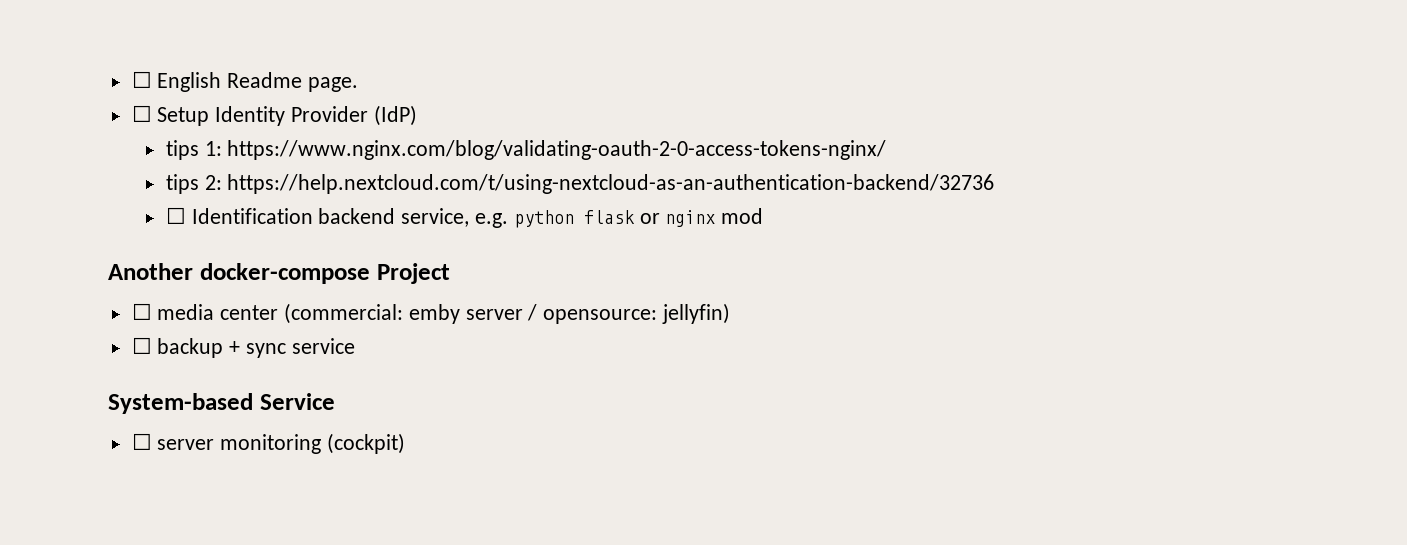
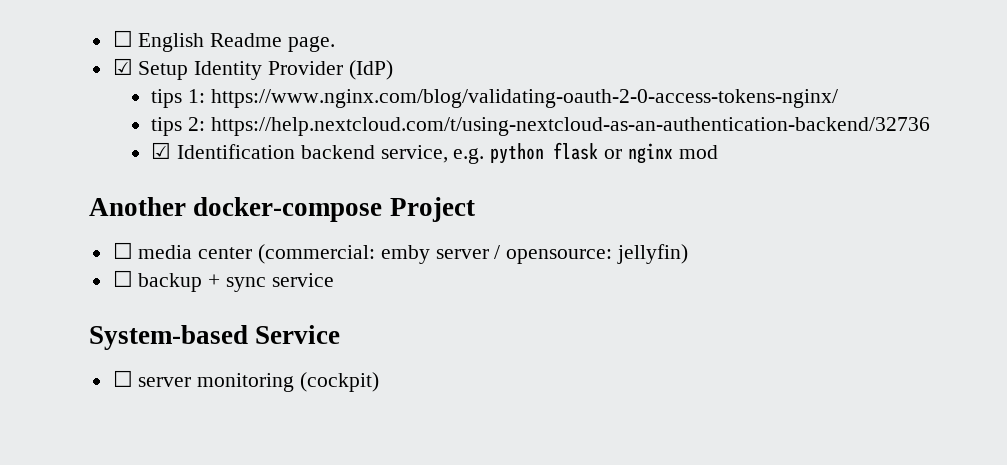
- ☐ Setup Identity Provider (IdP)
+ ☑ Setup Identity Provider (IdP)
- ☐ Identification backend service, e.g. python flask or nginx mod
+ ☑ Identification backend service, e.g. python flask or nginx mod

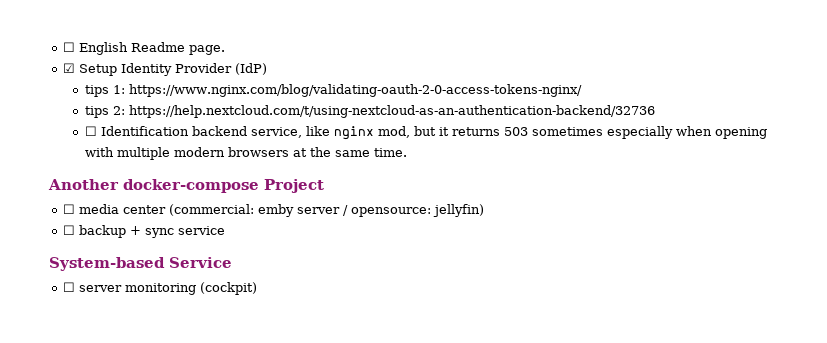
- ☑ Identification backend service, e.g. python flask or nginx mod
+ ☐ Identification backend service, like nginx mod, but it returns 503 sometimes especially when opening with multiple modern browsers at the same time.

